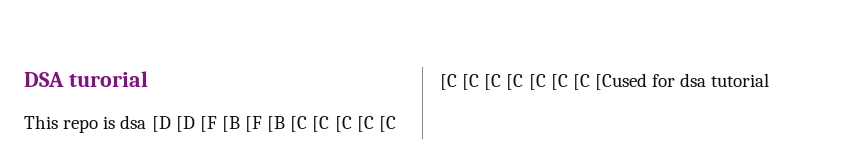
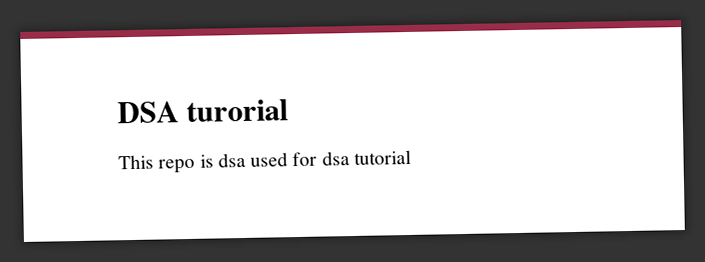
- This repo is dsa [D [D [F [B [F [B [C [C [C [C [C [C [C [C [C [C [C [C [Cused for dsa tutorial
+ This repo is dsa used for dsa tutorial

